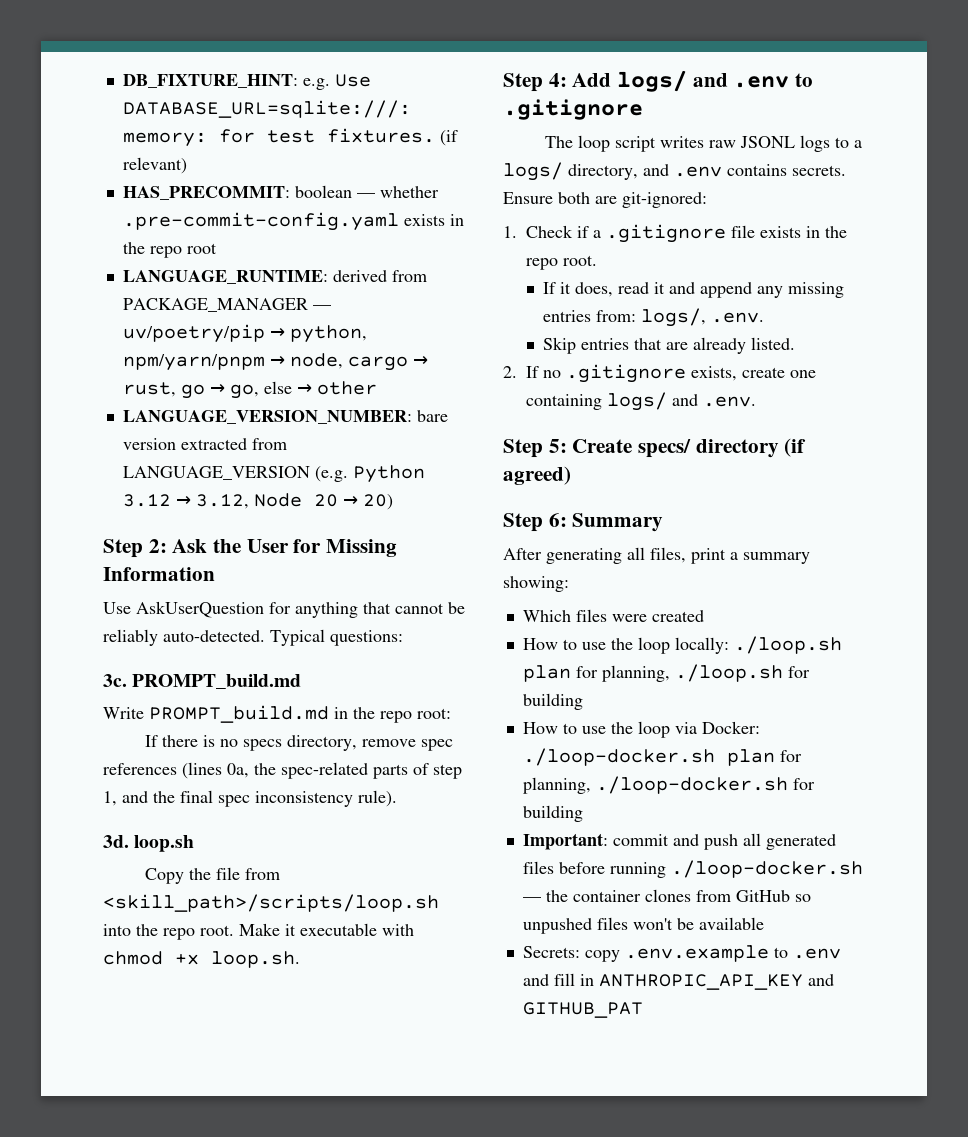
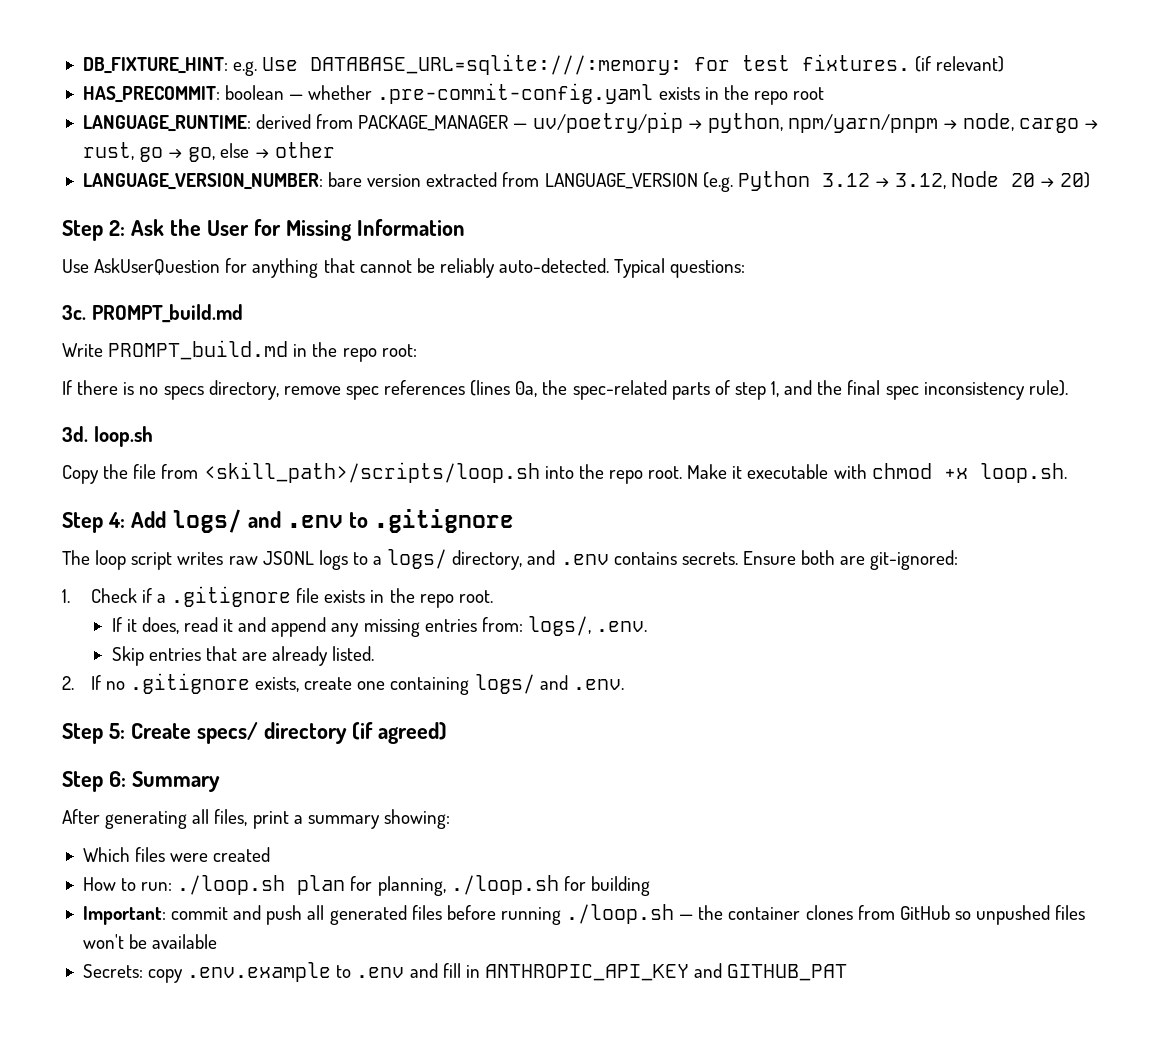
- How to use the loop locally: ./loop.sh plan for planning, ./loop.sh for building
+ How to run: ./loop.sh plan for planning, ./loop.sh for building
- How to use the loop via Docker: ./loop-docker.sh plan for planning, ./loop-docker.sh for building
- Important: commit and push all generated files before running ./loop-docker.sh — the container clones from GitHub so unpushed files won't be available
+ Important: commit and push all generated files before running ./loop.sh — the container clones from GitHub so unpushed files won't be available

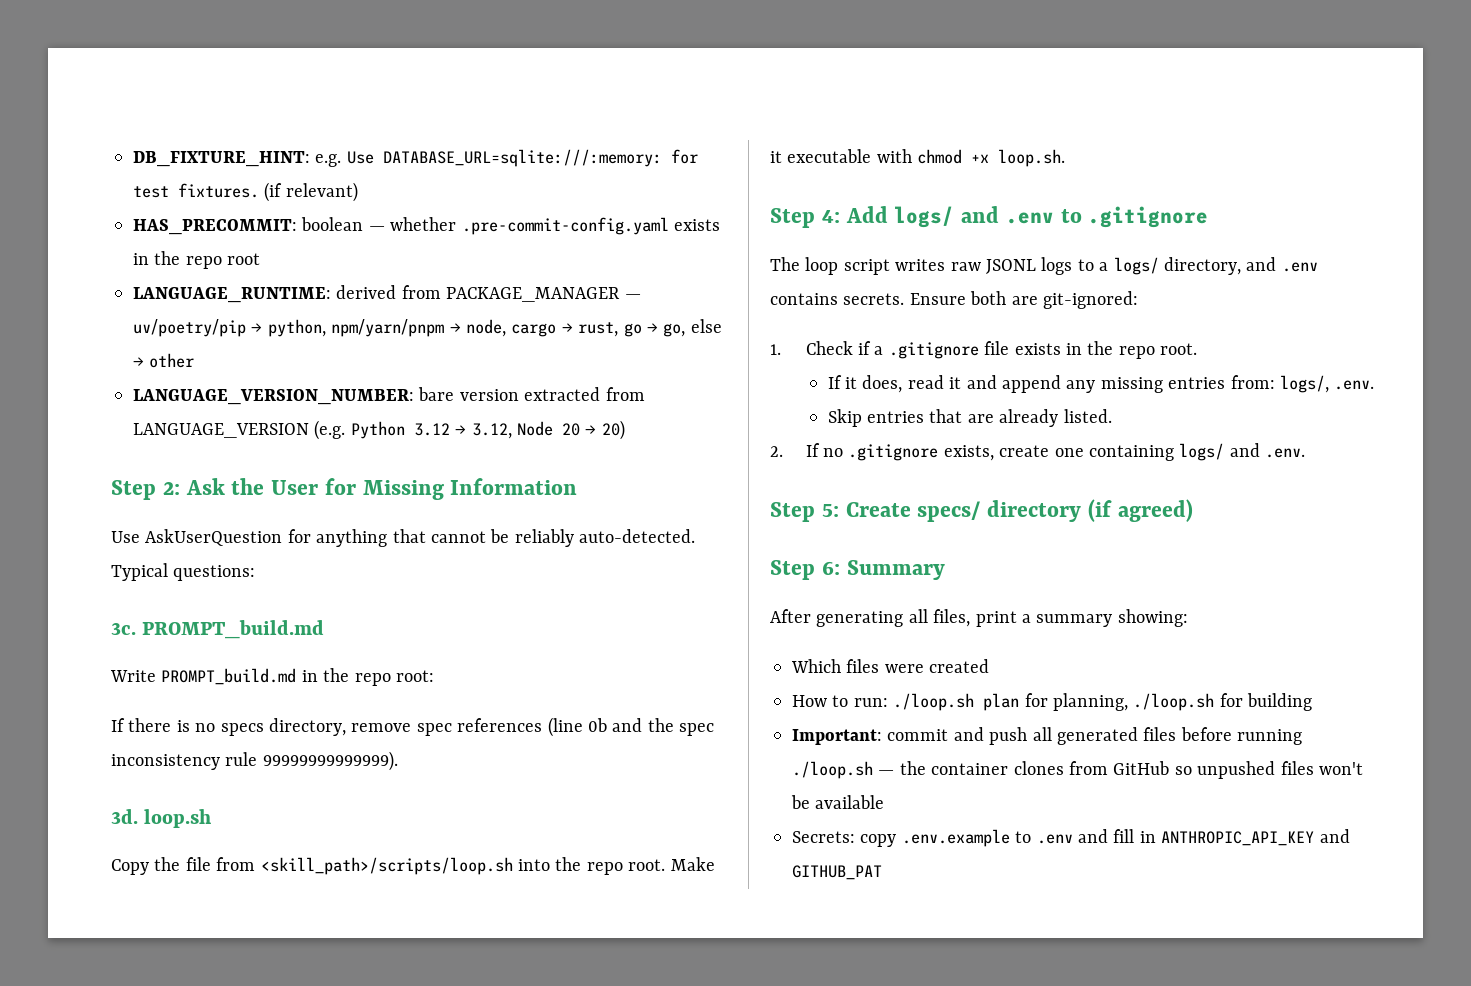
- If there is no specs directory, remove spec references (lines 0a, the spec-related parts of step 1, and the final spec inconsistency rule).
+ If there is no specs directory, remove spec references (line 0b and the spec inconsistency rule 99999999999999).

